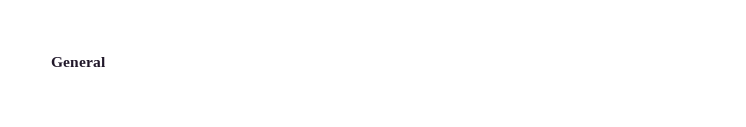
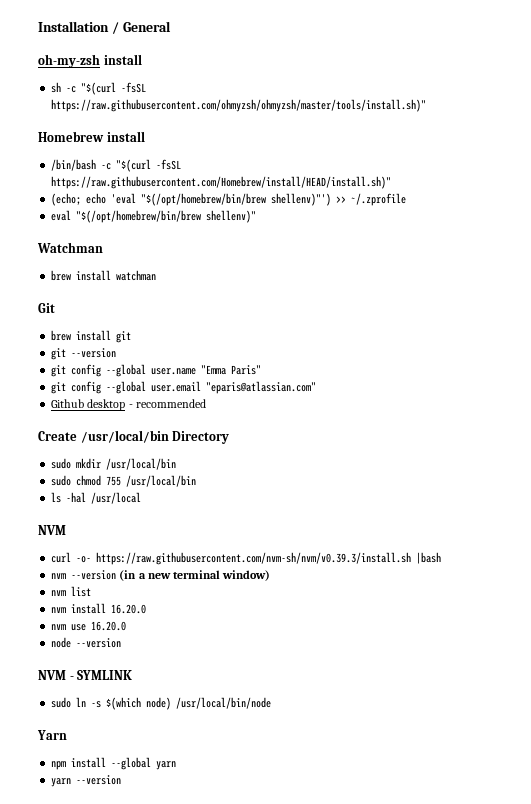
- General
+ Installation / General
+ oh-my-zsh install
+ sh -c "$(curl -fsSL https://raw.githubusercontent.com/ohmyzsh/ohmyzsh/master/tools/install.sh)"
+ Homebrew install
+ /bin/bash -c "$(curl -fsSL https://raw.githubusercontent.com/Homebrew/install/HEAD/install.sh)"
+ (echo; echo 'eval "$(/opt/homebrew/bin/brew shellenv)"') >> ~/.zprofile
+ eval "$(/opt/homebrew/bin/brew shellenv)"
+ Watchman
+ brew install watchman
+ Git
+ brew install git
+ git --version
+ git config --global user.name "Emma Paris"
+ git config --global user.email "eparis@atlassian.com"
+ Github desktop - recommended
+ Create /usr/local/bin Directory
+ sudo mkdir /usr/local/bin
+ sudo chmod 755 /usr/local/bin
+ ls -hal /usr/local
+ NVM
+ curl -o- https://raw.githubusercontent.com/nvm-sh/nvm/v0.39.3/install.sh |bash
+ nvm --version (in a new terminal window)
+ nvm list
+ nvm install 16.20.0
+ nvm use 16.20.0
+ node --version
+ NVM - SYMLINK
+ sudo ln -s $(which node) /usr/local/bin/node
+ Yarn
+ npm install --global yarn
+ yarn --version

